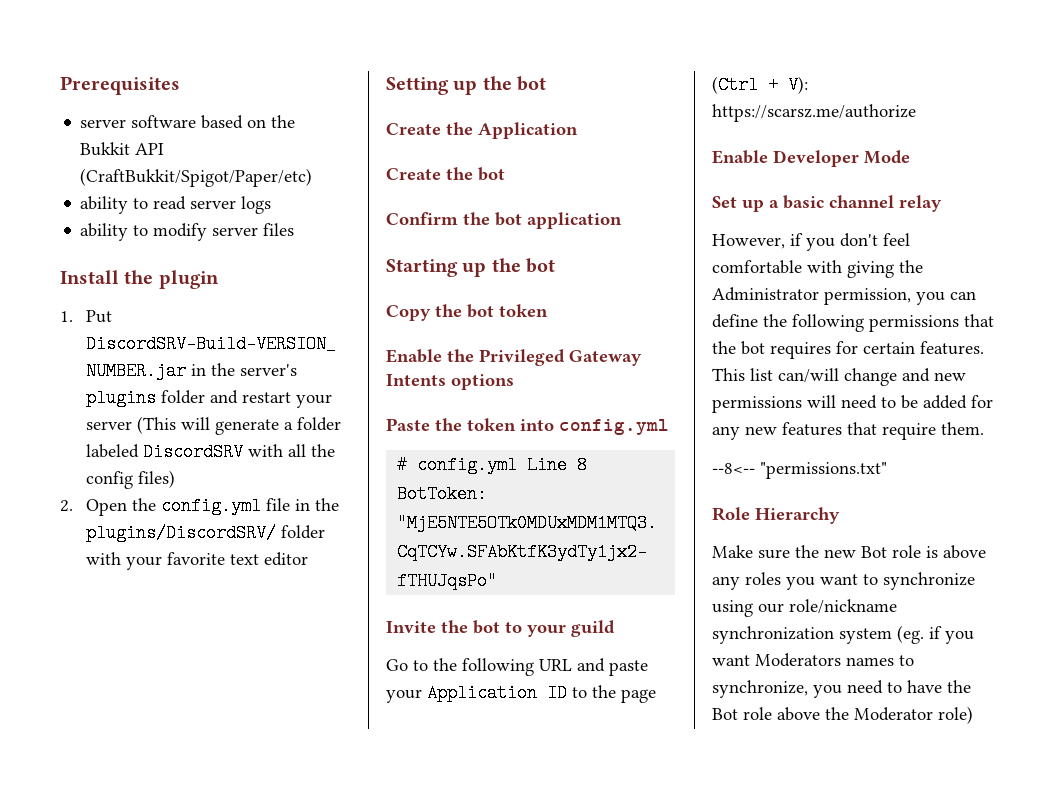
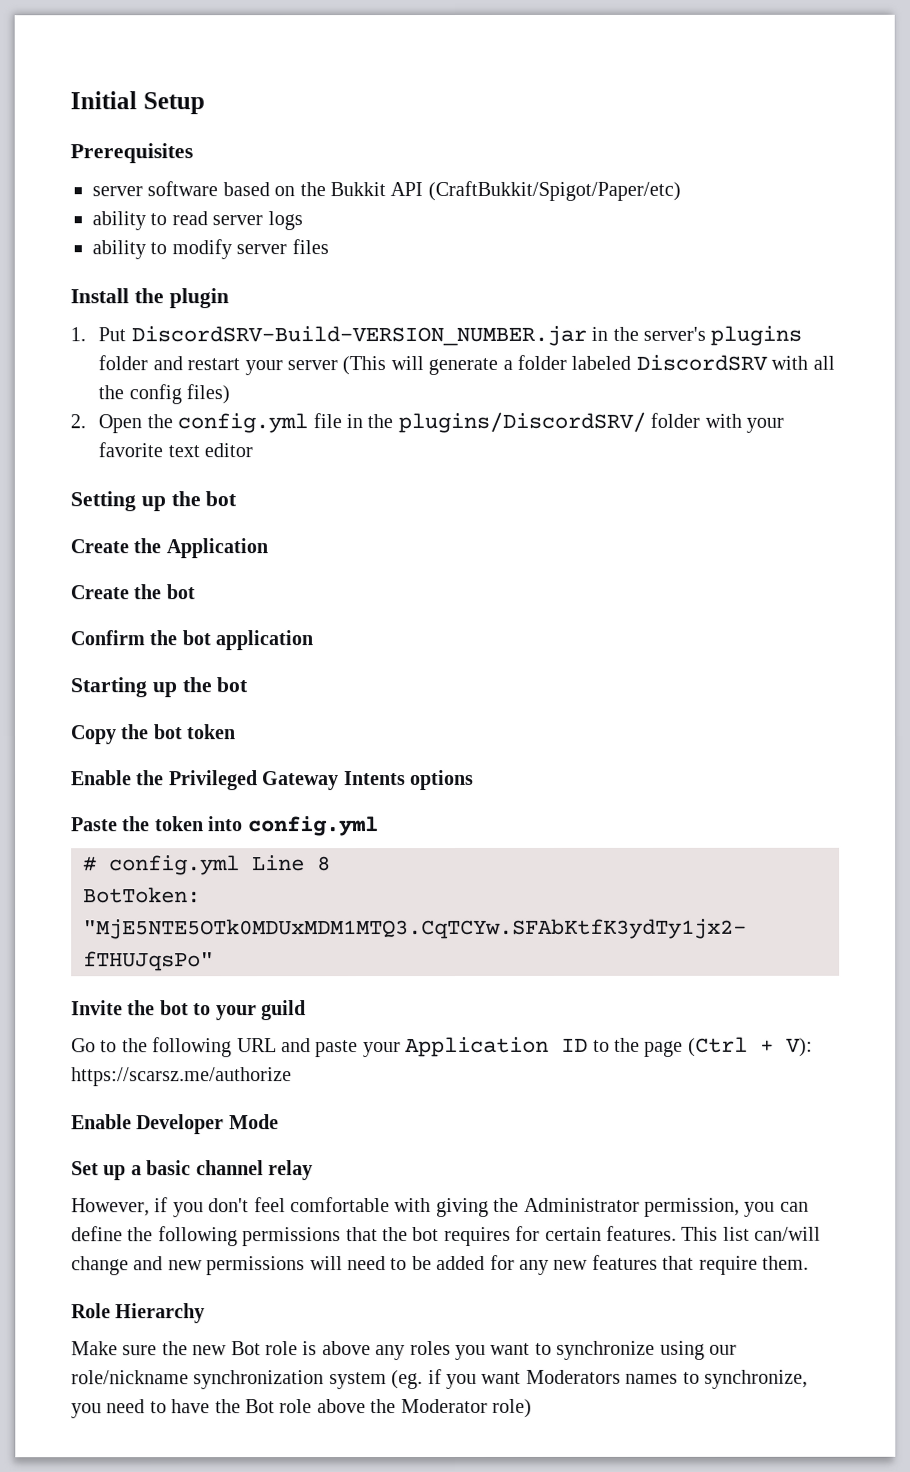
+ Initial Setup
- --8<-- "permissions.txt"

